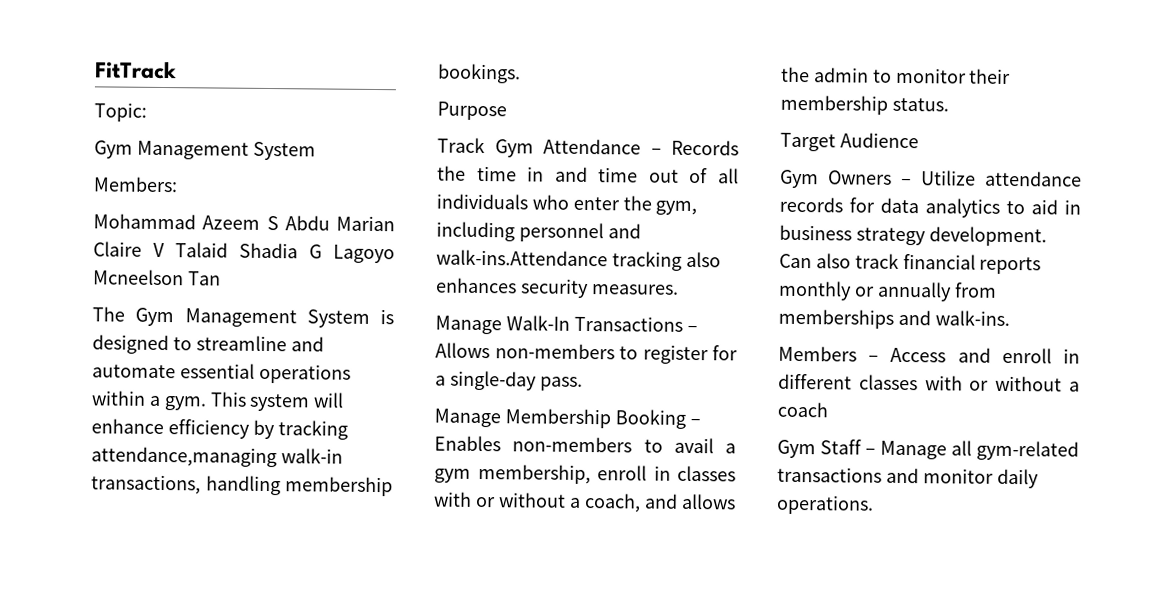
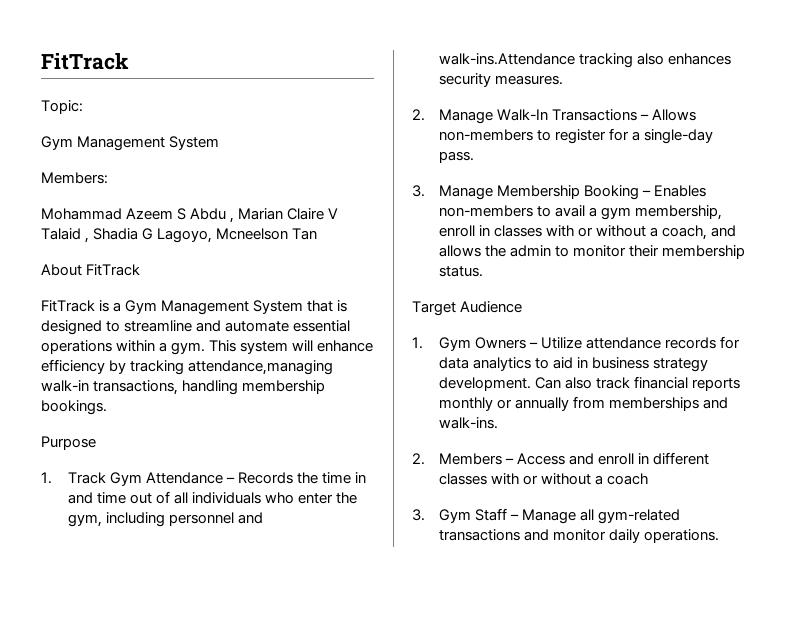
- Mohammad Azeem S Abdu Marian Claire V Talaid Shadia G Lagoyo Mcneelson Tan
+ Mohammad Azeem S Abdu , Marian Claire V Talaid , Shadia G Lagoyo, Mcneelson Tan
- The Gym Management System is designed to streamline and automate essential operations within a gym.
+ About FitTrack
+ FitTrack is a Gym Management System that is designed to streamline and automate essential operations within a gym.
- Track Gym Attendance – Records the time in and time out of all individuals who enter the gym, including personnel and walk-ins.Attendance tracking also enhances security measures.
+ 1. Track Gym Attendance – Records the time in and time out of all individuals who enter the gym, including personnel and walk-ins.Attendance tracking also enhances security measures.
- Manage Walk-In Transactions – Allows non-members to register for a single-day pass.
+ 2. Manage Walk-In Transactions – Allows non-members to register for a single-day pass.
- Manage Membership Booking – Enables non-members to avail a gym membership, enroll in classes with or without a coach, and allows the admin to monitor their membership status.
+ 3. Manage Membership Booking – Enables non-members to avail a gym membership, enroll in classes with or without a coach, and allows the admin to monitor their membership status.
- Gym Owners – Utilize attendance records for data analytics to aid in business strategy development.
+ 1. Gym Owners – Utilize attendance records for data analytics to aid in business strategy development.
- Members – Access and enroll in different classes with or without a coach
+ 2. Members – Access and enroll in different classes with or without a coach
- Gym Staff – Manage all gym-related transactions and monitor daily operations.
+ 3. Gym Staff – Manage all gym-related transactions and monitor daily operations.

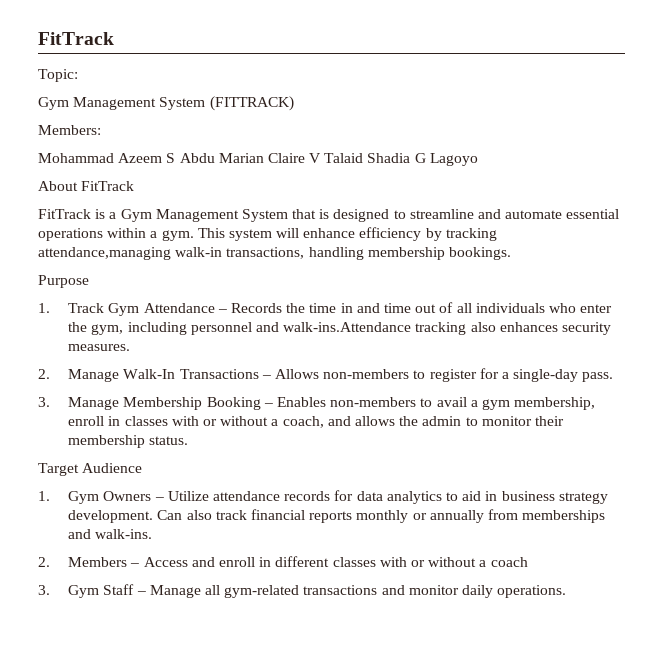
  Topic:
- Gym Management System
+ Gym Management System (FITTRACK)
- Mohammad Azeem S Abdu , Marian Claire V Talaid , Shadia G Lagoyo, Mcneelson Tan
+ Mohammad Azeem S Abdu Marian Claire V Talaid Shadia G Lagoyo

